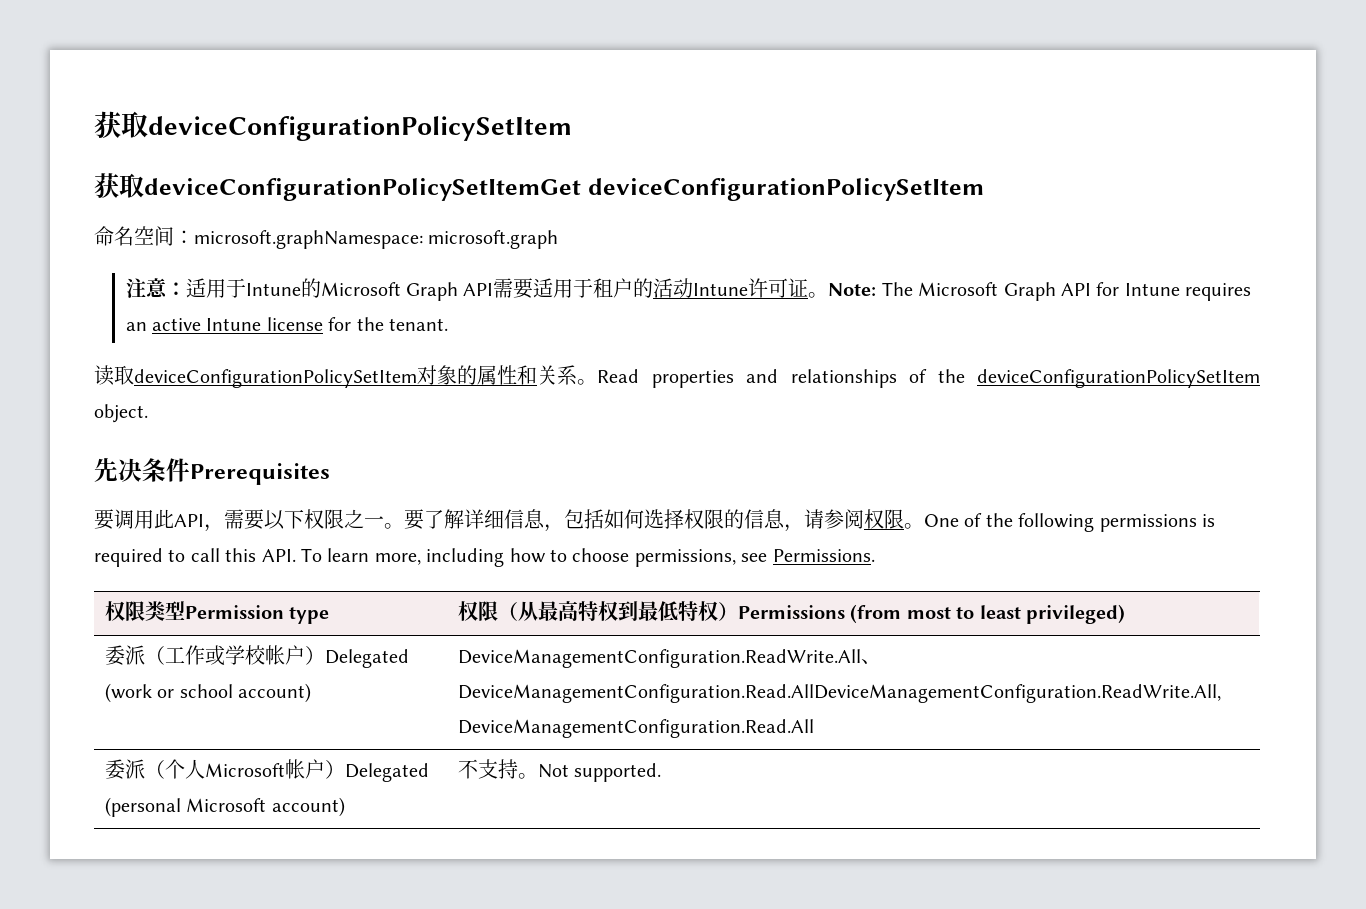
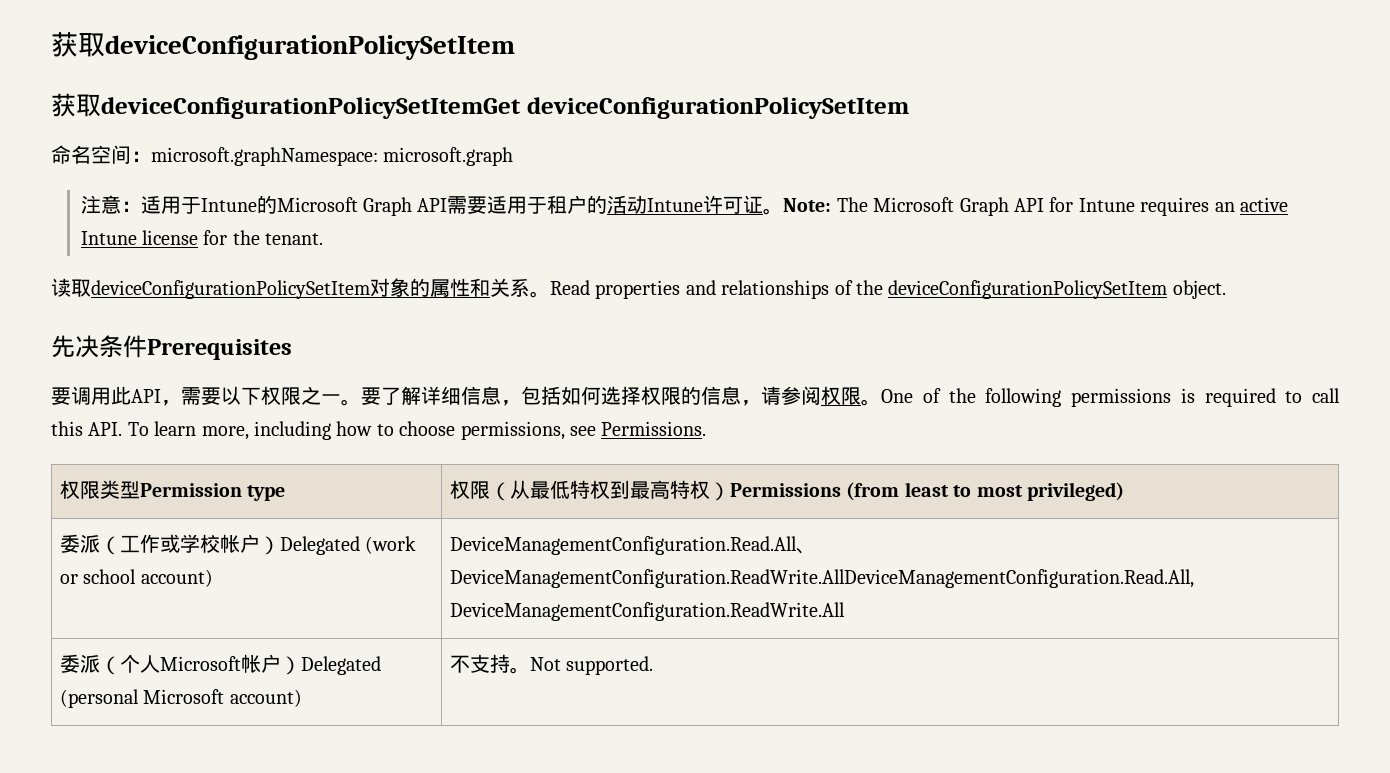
- 权限类型Permission type | 权限（从最高特权到最低特权）Permissions (from most to least privileged)
+ 权限类型Permission type | 权限（从最低特权到最高特权）Permissions (from least to most privileged)
- 委派（工作或学校帐户）Delegated (work or school account) | DeviceManagementConfiguration.ReadWrite.All、DeviceManagementConfiguration.Read.AllDeviceManagementConfiguration.ReadWrite.All, DeviceManagementConfiguration.Read.All
+ 委派（工作或学校帐户）Delegated (work or school account) | DeviceManagementConfiguration.Read.All、DeviceManagementConfiguration.ReadWrite.AllDeviceManagementConfiguration.Read.All, DeviceManagementConfiguration.ReadWrite.All

